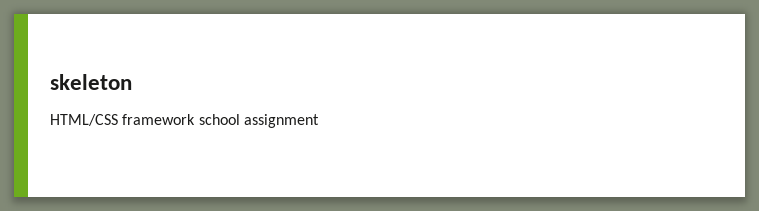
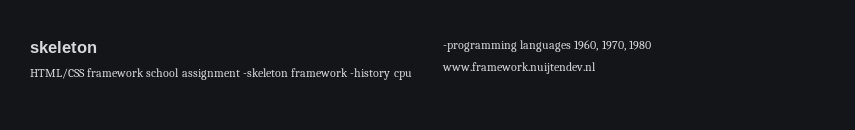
- HTML/CSS framework school assignment
+ HTML/CSS framework school assignment -skeleton framework -history cpu -programming languages 1960, 1970, 1980
+ www.framework.nuijtendev.nl

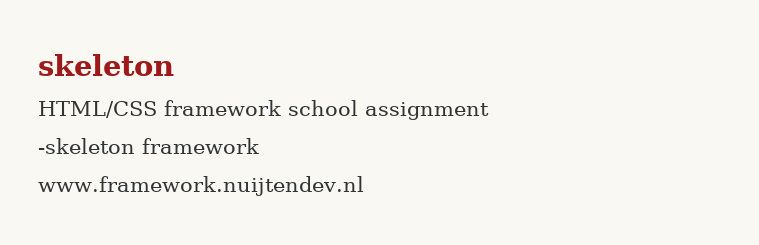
- HTML/CSS framework school assignment -skeleton framework -history cpu -programming languages 1960, 1970, 1980
+ HTML/CSS framework school assignment
+ -skeleton framework

